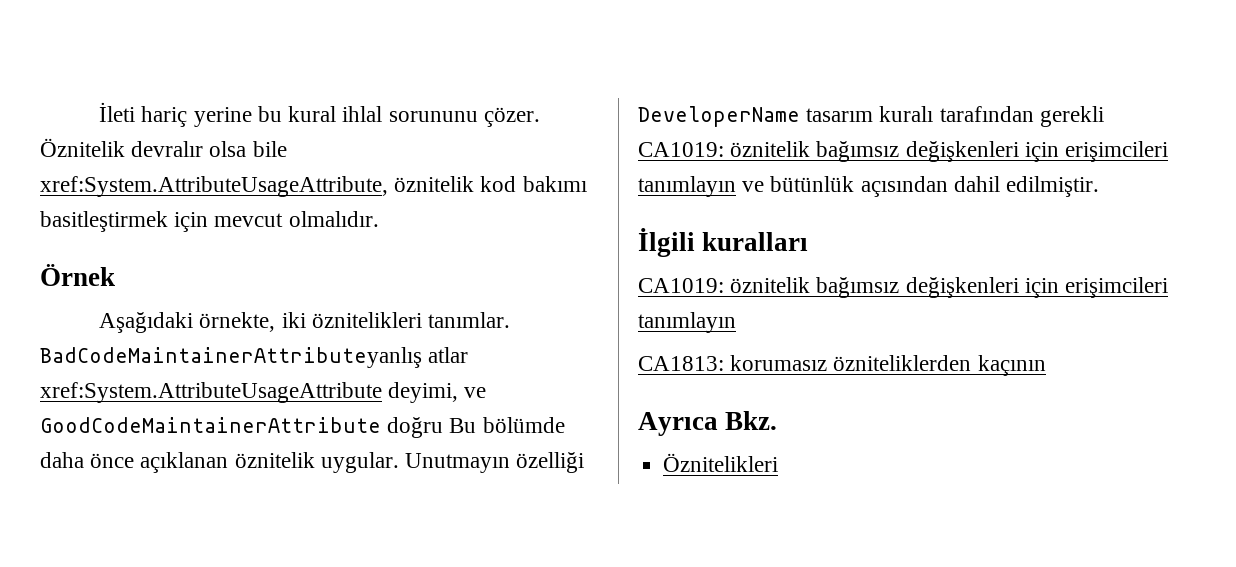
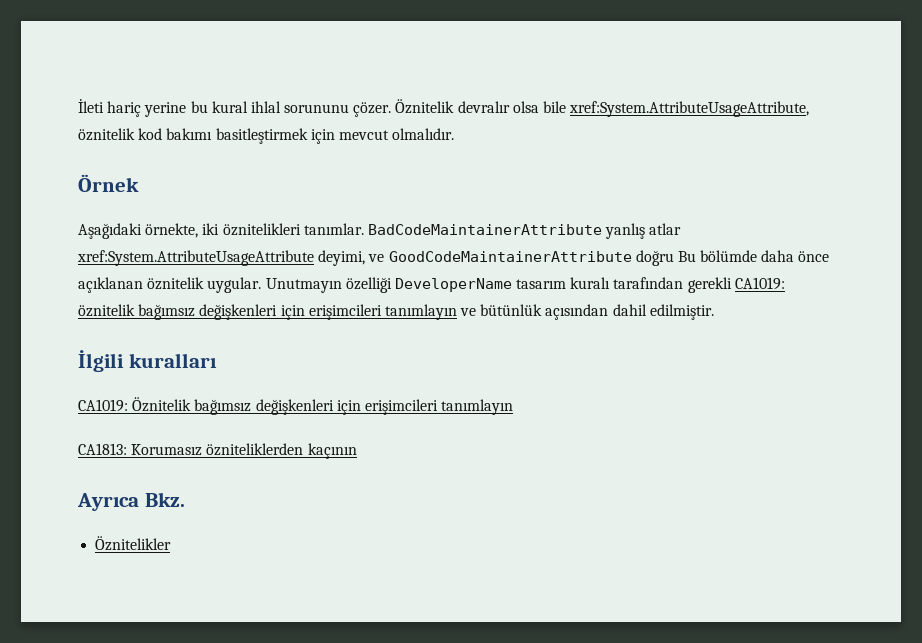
- BadCodeMaintainerAttributeyanlış atlar xref:System.AttributeUsageAttribute deyimi, ve GoodCodeMaintainerAttribute doğru Bu bölümde daha önce açıklanan öznitelik uygular.
+ BadCodeMaintainerAttribute yanlış atlar xref:System.AttributeUsageAttribute deyimi, ve GoodCodeMaintainerAttribute doğru Bu bölümde daha önce açıklanan öznitelik uygular.
  İlgili kuralları
- CA1019: öznitelik bağımsız değişkenleri için erişimcileri tanımlayın
+ CA1019: Öznitelik bağımsız değişkenleri için erişimcileri tanımlayın
- CA1813: korumasız özniteliklerden kaçının
+ CA1813: Korumasız özniteliklerden kaçının
- Öznitelikleri
+ Öznitelikler

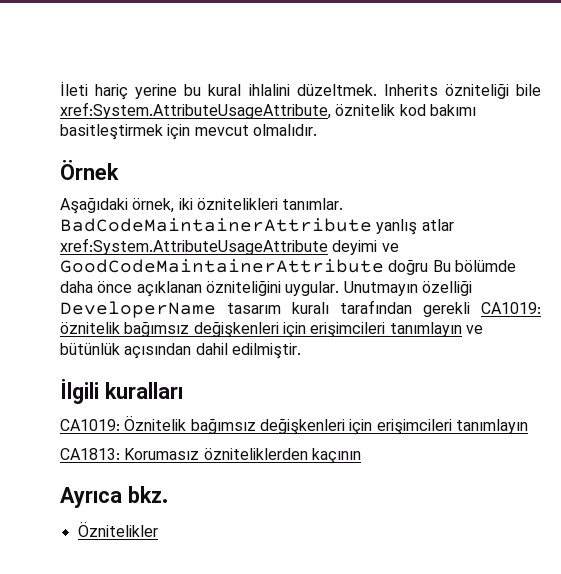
- İleti hariç yerine bu kural ihlal sorununu çözer. Öznitelik devralır olsa bile xref:System.AttributeUsageAttribute, öznitelik kod bakımı basitleştirmek için mevcut olmalıdır.
+ İleti hariç yerine bu kural ihlalini düzeltmek. Inherits özniteliği bile xref:System.AttributeUsageAttribute, öznitelik kod bakımı basitleştirmek için mevcut olmalıdır.
- Aşağıdaki örnekte, iki öznitelikleri tanımlar.
+ Aşağıdaki örnek, iki öznitelikleri tanımlar.
- BadCodeMaintainerAttribute yanlış atlar xref:System.AttributeUsageAttribute deyimi, ve GoodCodeMaintainerAttribute doğru Bu bölümde daha önce açıklanan öznitelik uygular.
+ BadCodeMaintainerAttribute yanlış atlar xref:System.AttributeUsageAttribute deyimi ve GoodCodeMaintainerAttribute doğru Bu bölümde daha önce açıklanan özniteliğini uygular.
- Ayrıca Bkz.
+ Ayrıca bkz.

